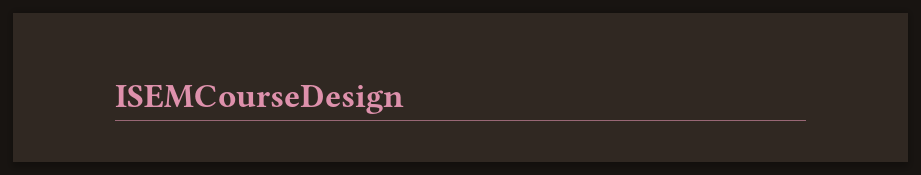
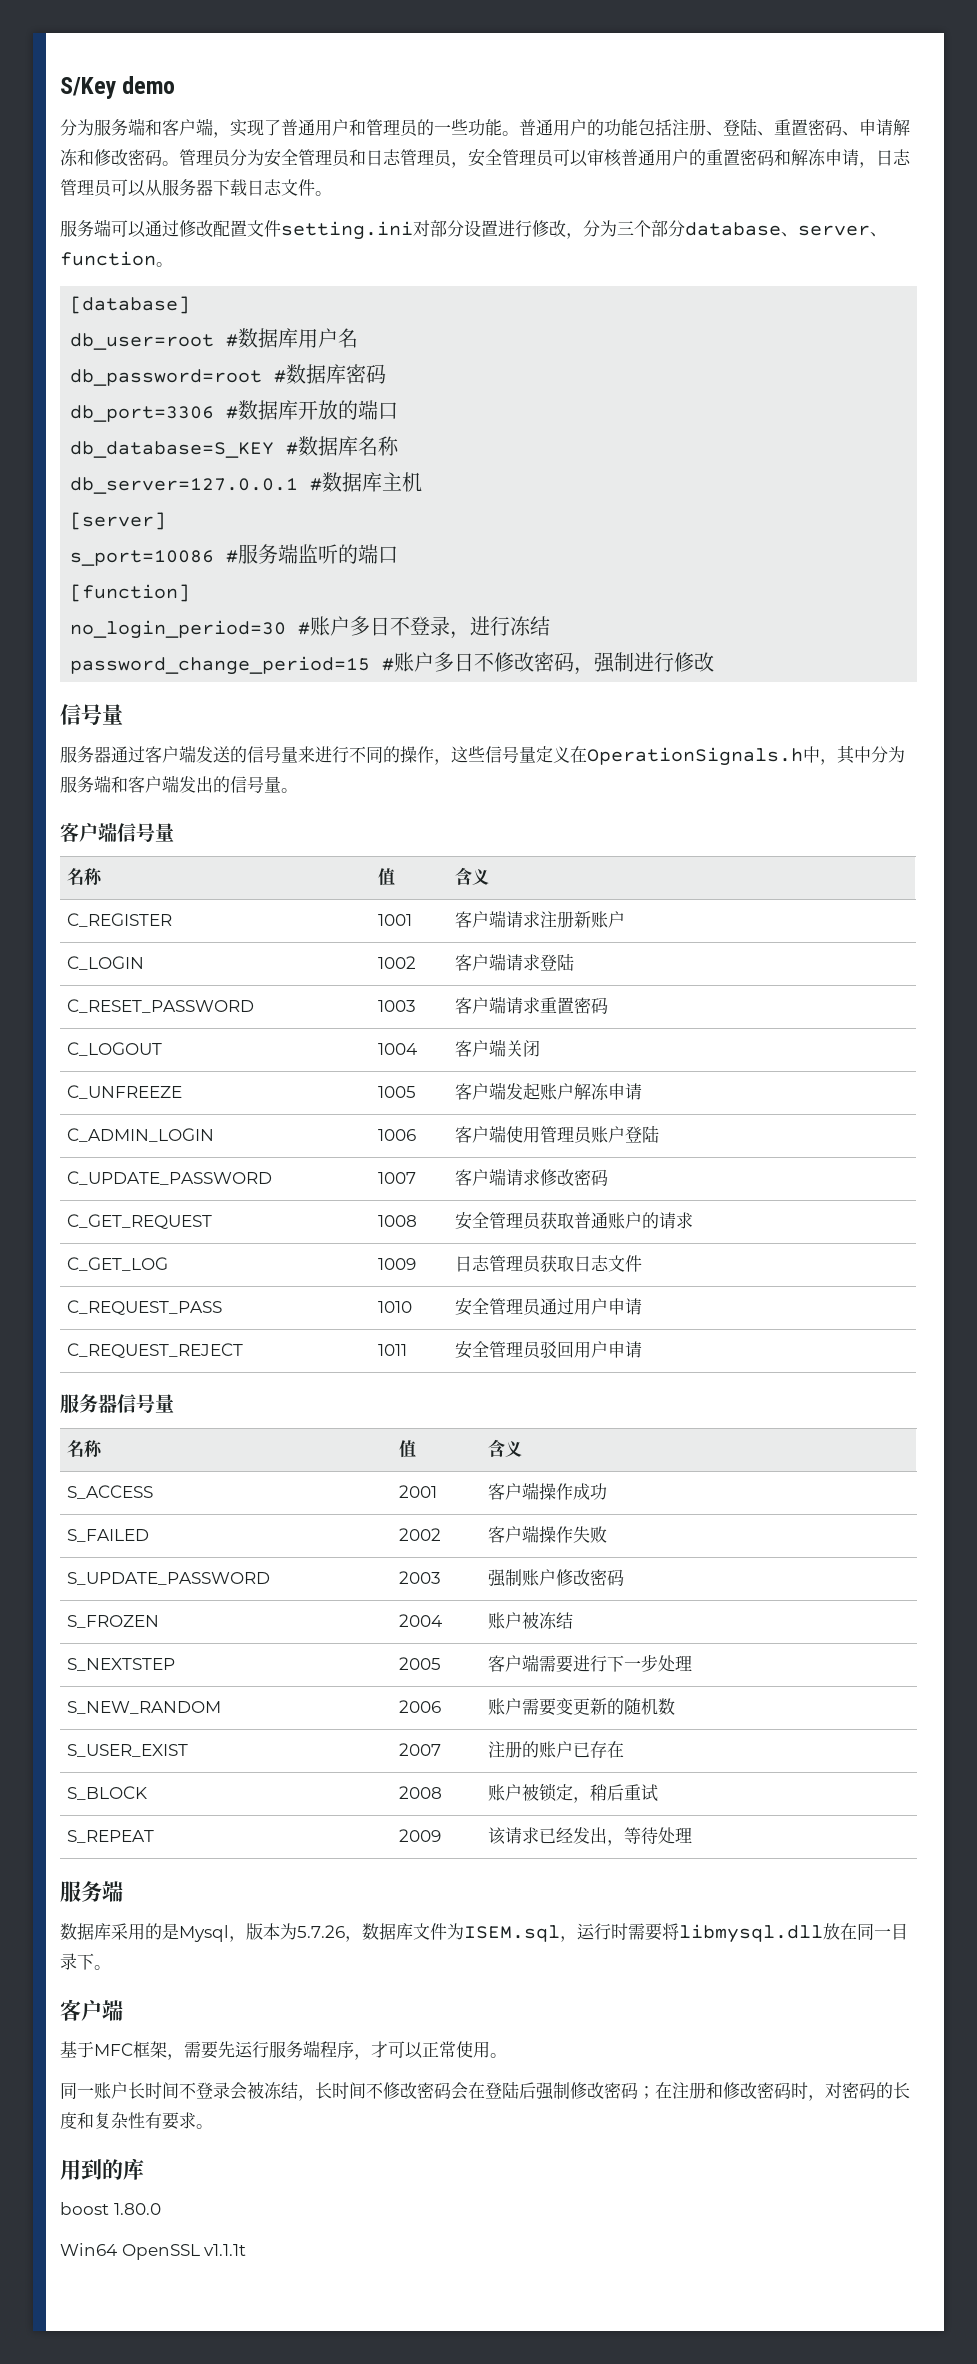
- ISEMCourseDesign
+ S/Key demo
+ 分为服务端和客户端，实现了普通用户和管理员的一些功能。普通用户的功能包括注册、登陆、重置密码、申请解冻和修改密码。管理员分为安全管理员和日志管理员，安全管理员可以审核普通用户的重置密码和解冻申请，日志管理员可以从服务器下载日志文件。
+ 服务端可以通过修改配置文件setting.ini对部分设置进行修改，分为三个部分database、server、function。
+ [database]
+ db_user=root #数据库用户名
+ db_password=root #数据库密码
+ db_port=3306 #数据库开放的端口
+ db_database=S_KEY #数据库名称
+ db_server=127.0.0.1 #数据库主机
+ [server]
+ s_port=10086 #服务端监听的端口
+ [function]
+ no_login_period=30 #账户多日不登录，进行冻结
+ password_change_period=15 #账户多日不修改密码，强制进行修改
+ 信号量
+ 服务器通过客户端发送的信号量来进行不同的操作，这些信号量定义在OperationSignals.h中，其中分为服务端和客户端发出的信号量。
+ 客户端信号量
+ 名称 | 值 | 含义
+ C_REGISTER | 1001 | 客户端请求注册新账户
+ C_LOGIN | 1002 | 客户端请求登陆
+ C_RESET_PASSWORD | 1003 | 客户端请求重置密码
+ C_LOGOUT | 1004 | 客户端关闭
+ C_UNFREEZE | 1005 | 客户端发起账户解冻申请
+ C_ADMIN_LOGIN | 1006 | 客户端使用管理员账户登陆
+ C_UPDATE_PASSWORD | 1007 | 客户端请求修改密码
+ C_GET_REQUEST | 1008 | 安全管理员获取普通账户的请求
+ C_GET_LOG | 1009 | 日志管理员获取日志文件
+ C_REQUEST_PASS | 1010 | 安全管理员通过用户申请
+ C_REQUEST_REJECT | 1011 | 安全管理员驳回用户申请
+ 服务器信号量
+ 名称 | 值 | 含义
+ S_ACCESS | 2001 | 客户端操作成功
+ S_FAILED | 2002 | 客户端操作失败
+ S_UPDATE_PASSWORD | 2003 | 强制账户修改密码
+ S_FROZEN | 2004 | 账户被冻结
+ S_NEXTSTEP | 2005 | 客户端需要进行下一步处理
+ S_NEW_RANDOM | 2006 | 账户需要变更新的随机数
+ S_USER_EXIST | 2007 | 注册的账户已存在
+ S_BLOCK | 2008 | 账户被锁定，稍后重试
+ S_REPEAT | 2009 | 该请求已经发出，等待处理
+ 服务端
+ 数据库采用的是Mysql，版本为5.7.26，数据库文件为ISEM.sql，运行时需要将libmysql.dll放在同一目录下。
+ 客户端
+ 基于MFC框架，需要先运行服务端程序，才可以正常使用。
+ 同一账户长时间不登录会被冻结，长时间不修改密码会在登陆后强制修改密码；在注册和修改密码时，对密码的长度和复杂性有要求。
+ 用到的库
+ boost 1.80.0
+ Win64 OpenSSL v1.1.1t

